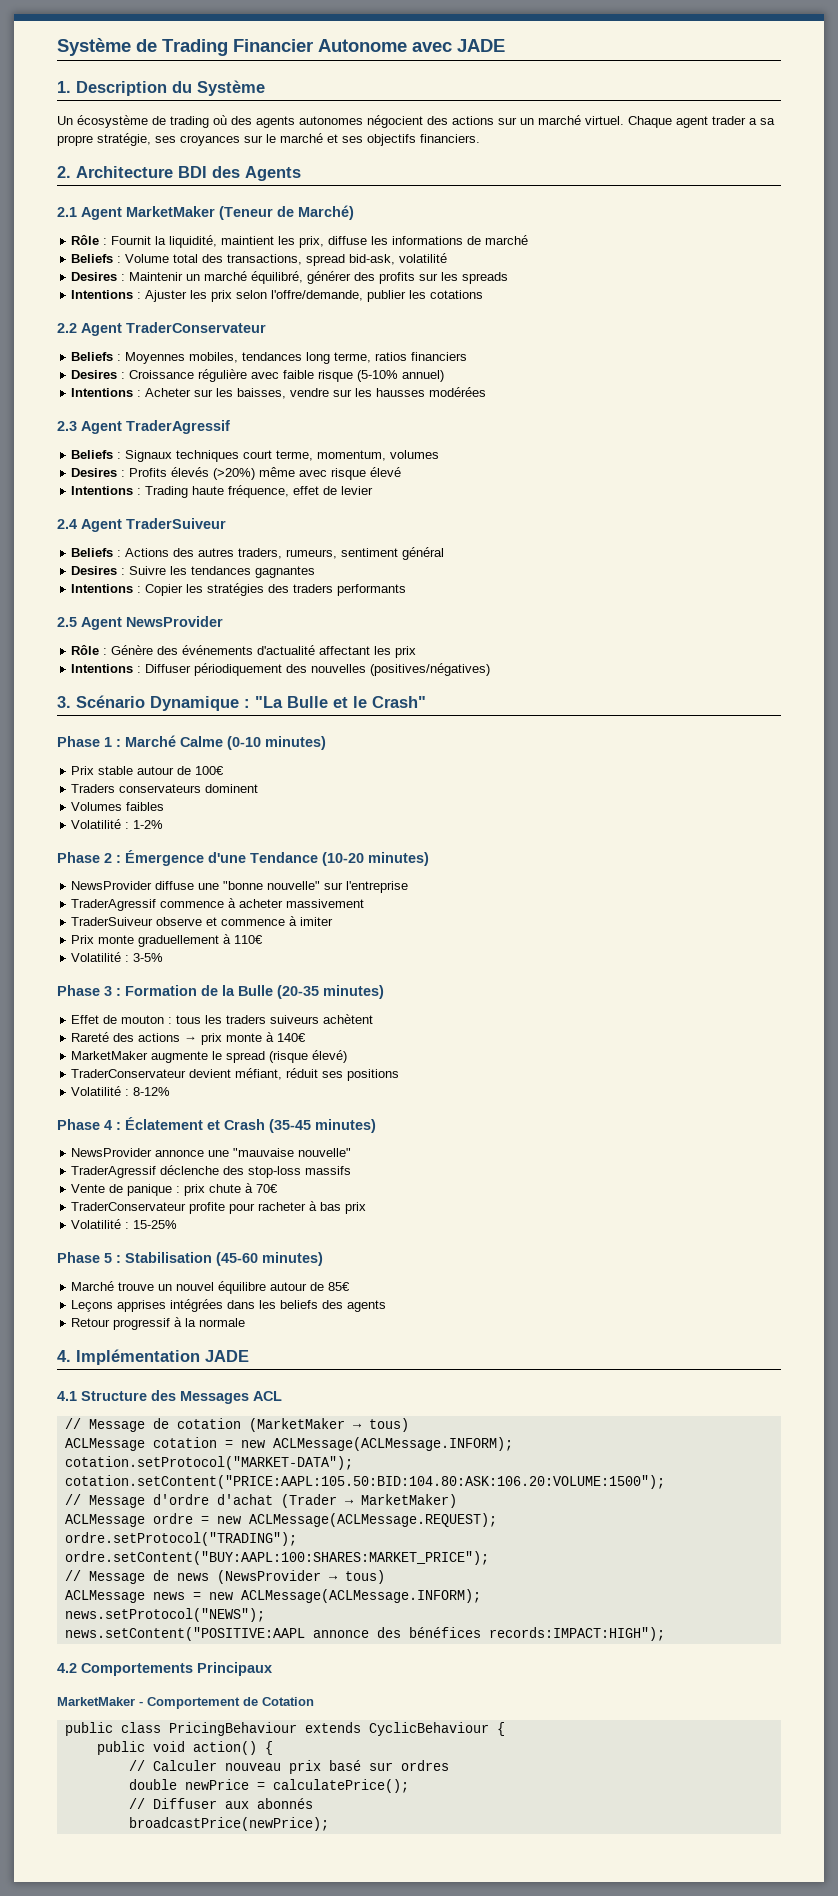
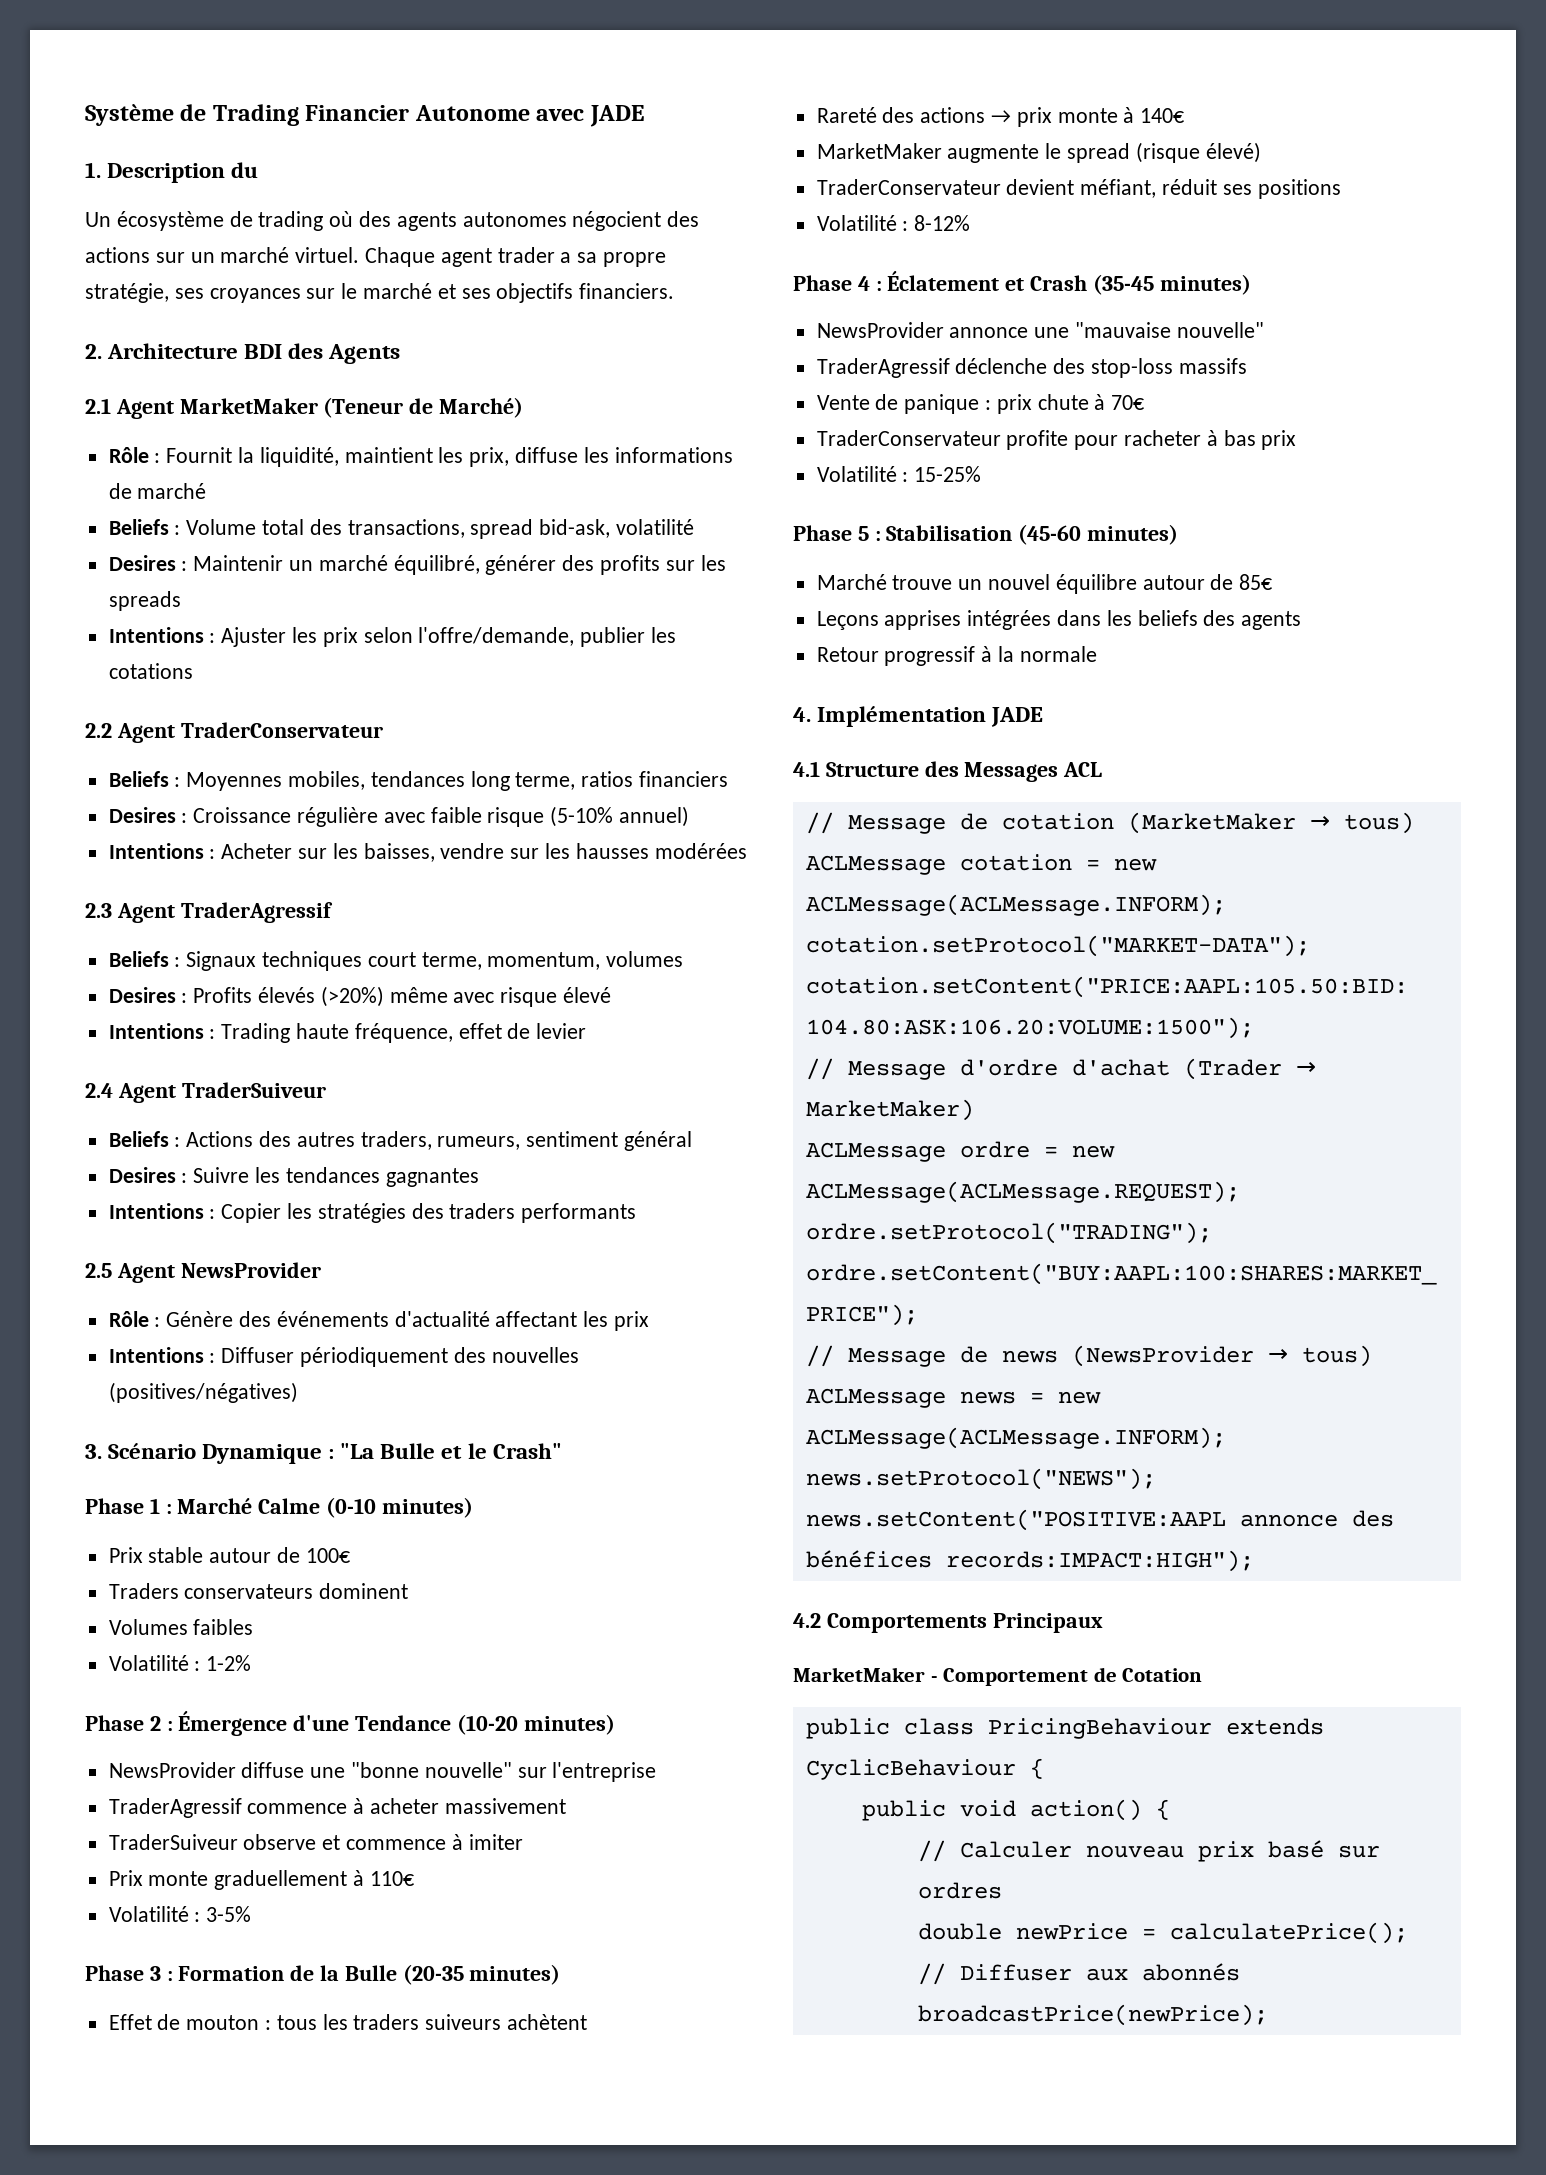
- 1. Description du Système
+ 1. Description du

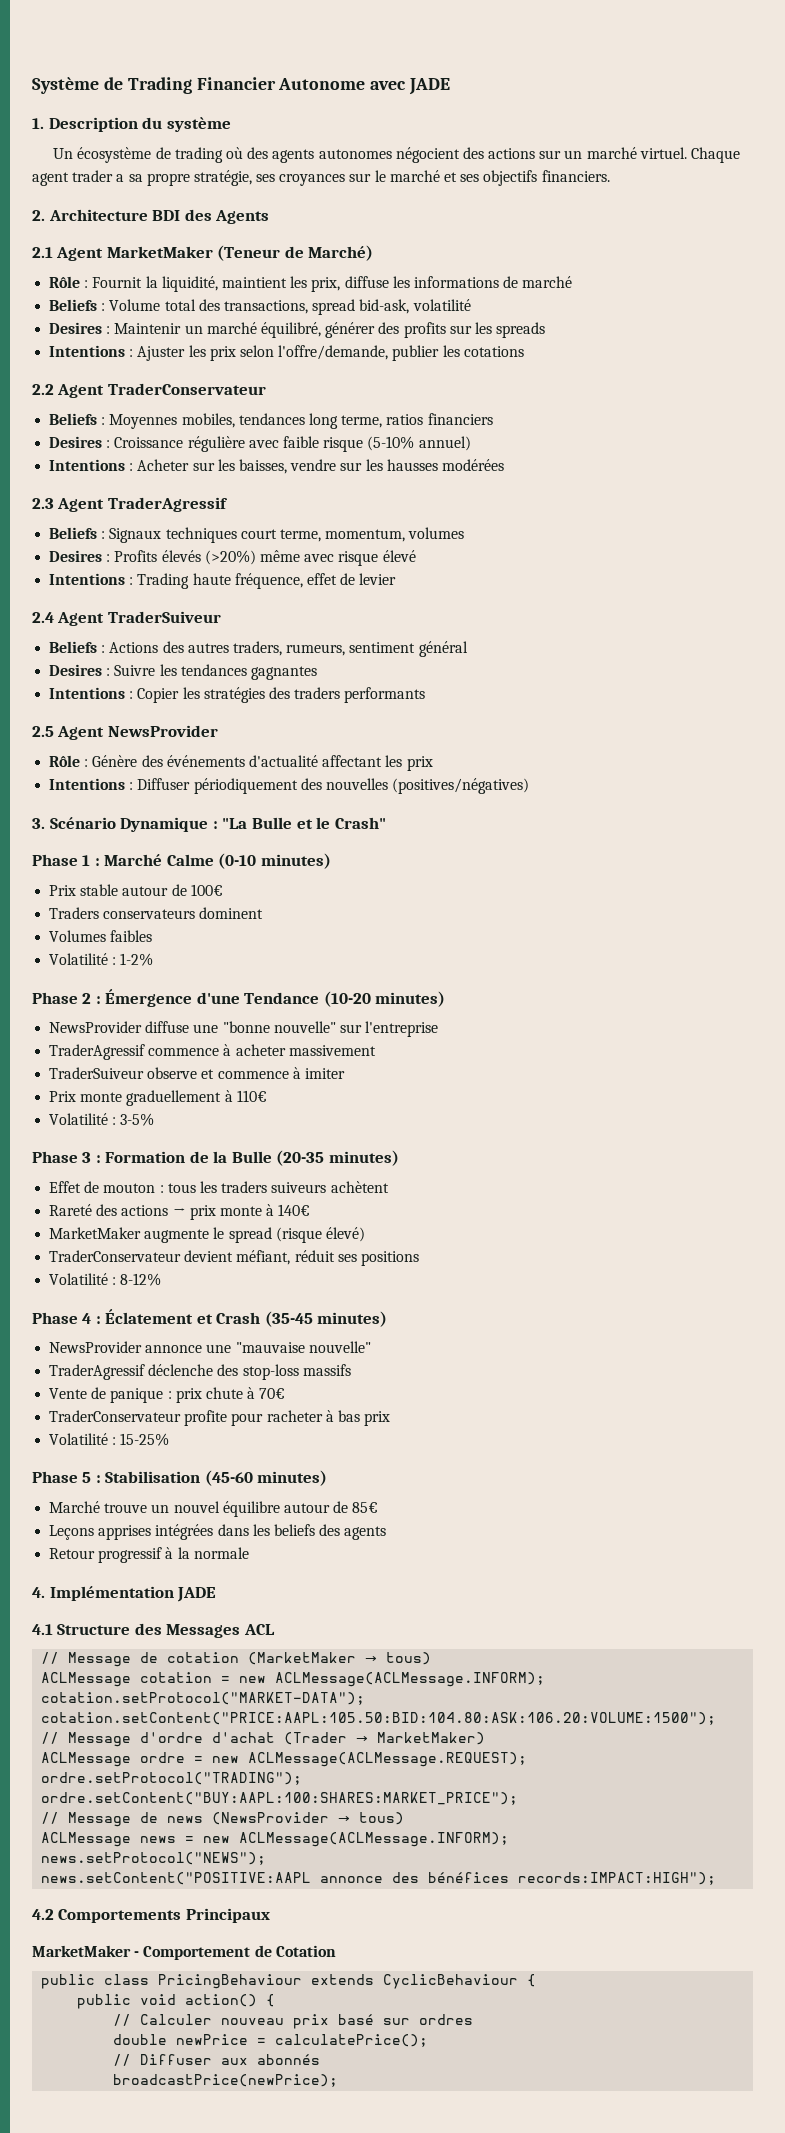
- 1. Description du
+ 1. Description du système

